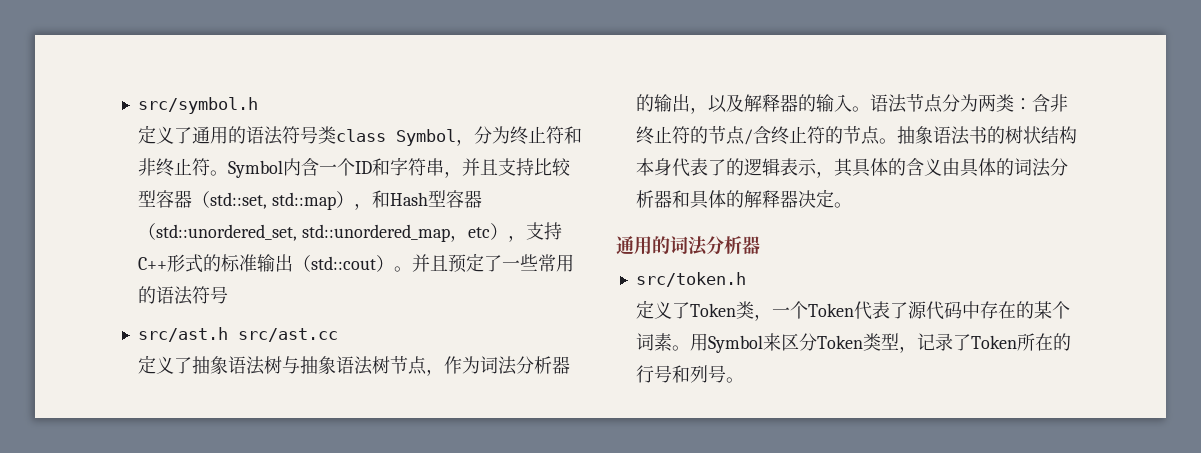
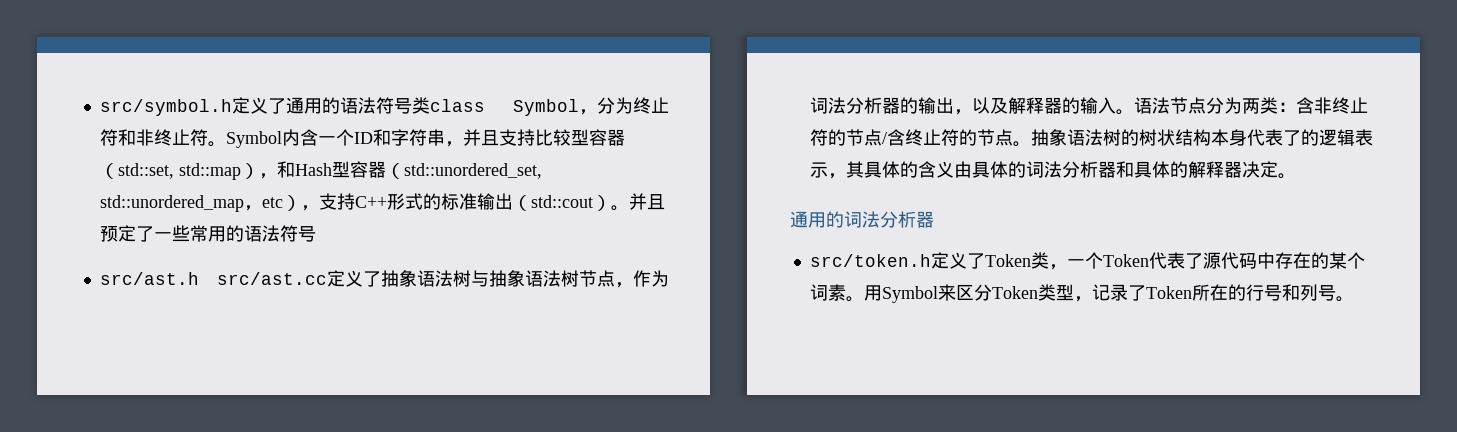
- src/symbol.h
- 定义了通用的语法符号类class Symbol，分为终止符和非终止符。
+ src/symbol.h定义了通用的语法符号类class Symbol，分为终止符和非终止符。
- src/ast.h src/ast.cc
- 定义了抽象语法树与抽象语法树节点，作为词法分析器的输出，以及解释器的输入。
+ src/ast.h src/ast.cc定义了抽象语法树与抽象语法树节点，作为词法分析器的输出，以及解释器的输入。
- 抽象语法书的树状结构本身代表了的逻辑表示，其具体的含义由具体的词法分析器和具体的解释器决定。
+ 抽象语法树的树状结构本身代表了的逻辑表示，其具体的含义由具体的词法分析器和具体的解释器决定。
- src/token.h
- 定义了Token类，一个Token代表了源代码中存在的某个词素。
+ src/token.h定义了Token类，一个Token代表了源代码中存在的某个词素。

